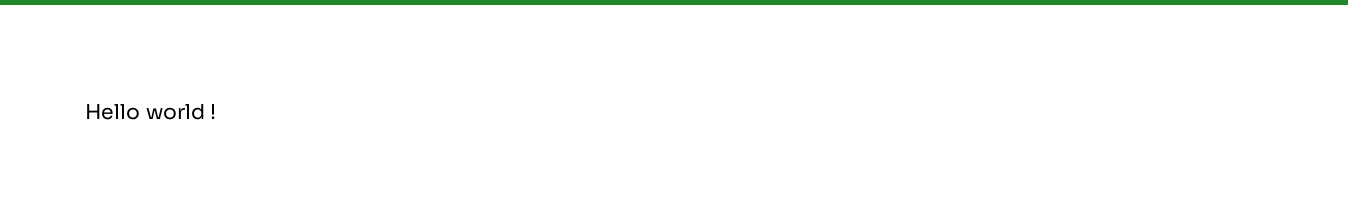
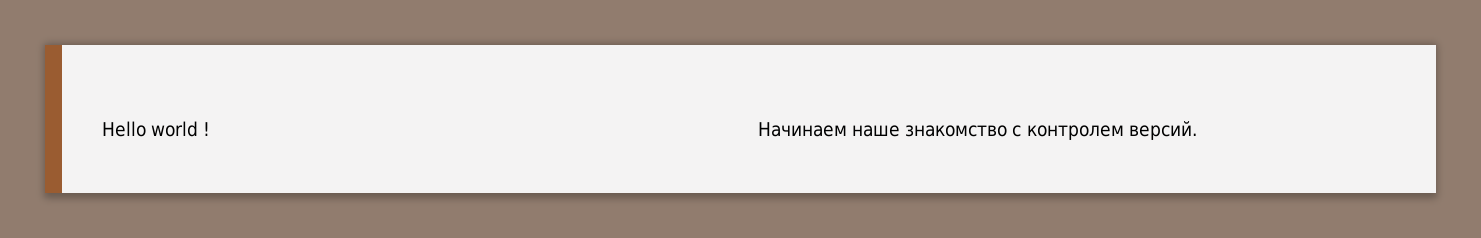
+ Начинаем наше знакомство с контролем версий.

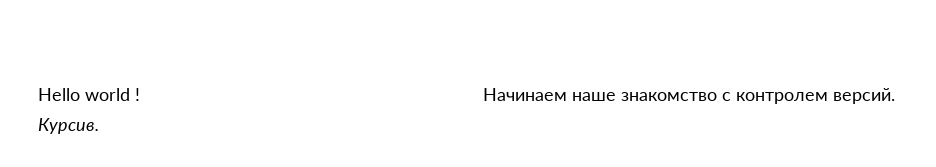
+ Курсив.

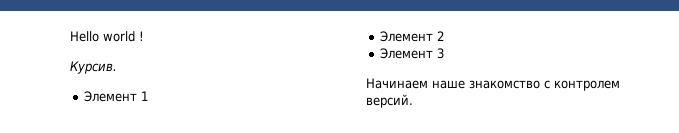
+ Элемент 1
+ Элемент 2
+ Элемент 3

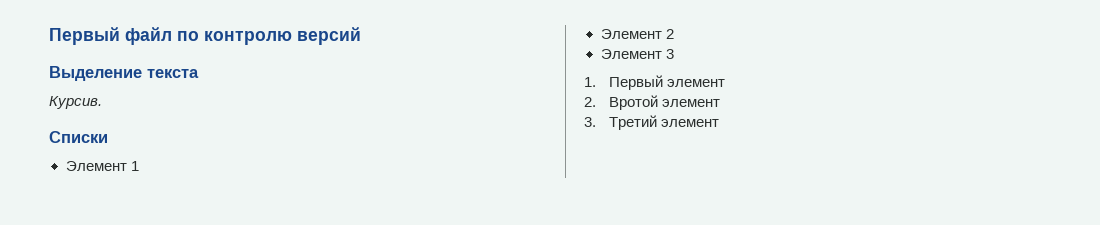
- Hello world !
+ Первый файл по контролю версий
+ Выделение текста
+ Списки
- Начинаем наше знакомство с контролем версий.
+ 1. Первый элемент
+ 2. Вротой элемент
+ 3. Третий элемент

